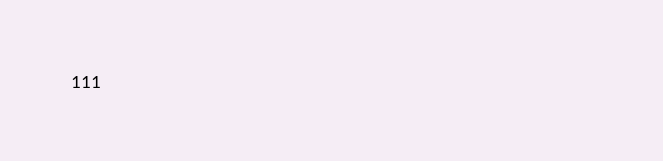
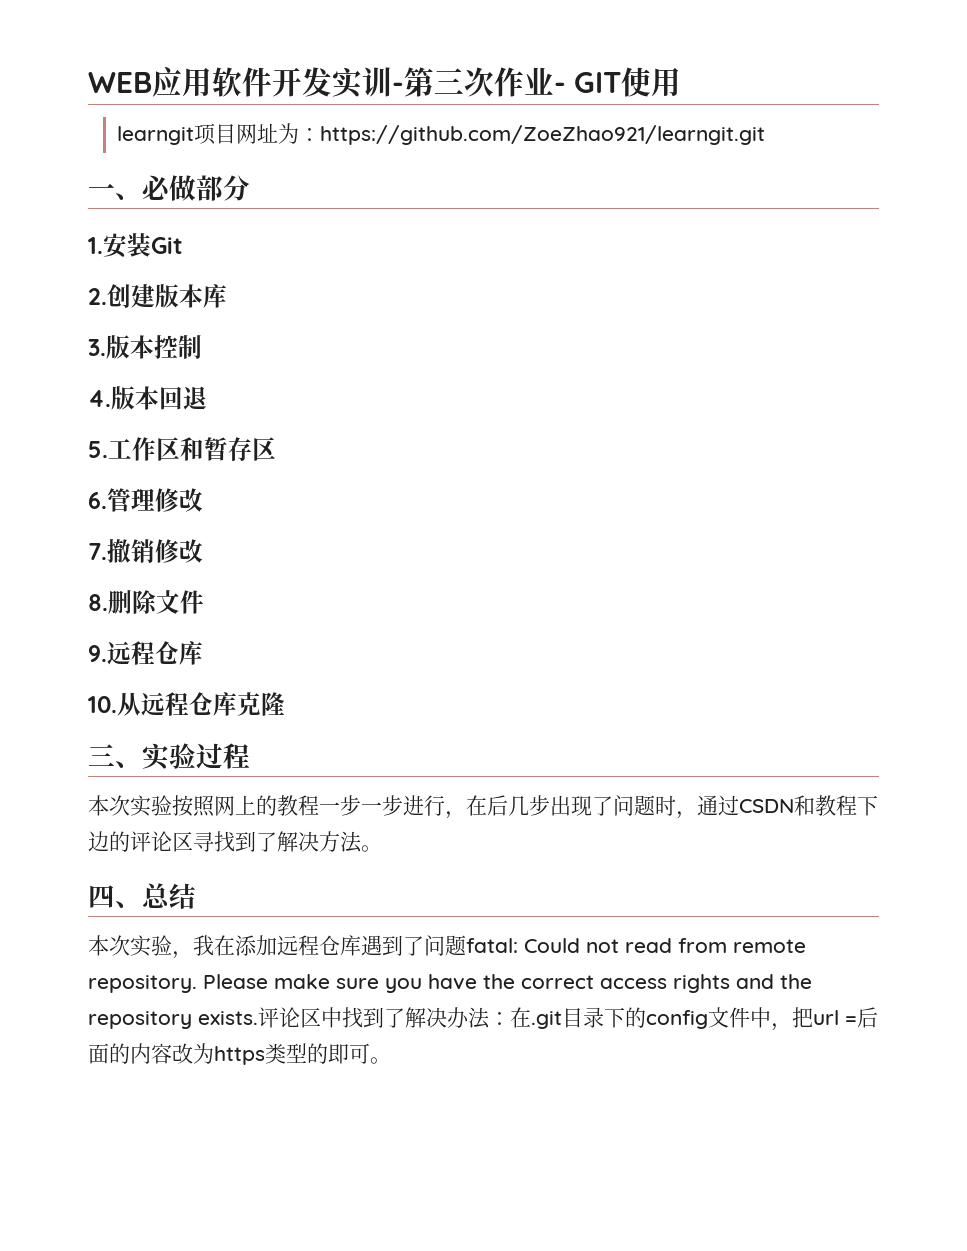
- 111
+ WEB应用软件开发实训-第三次作业- GIT使用
+ learngit项目网址为：https://github.com/ZoeZhao921/learngit.git
+ 一、必做部分
+ 1.安装Git
+ 2.创建版本库
+ 3.版本控制
+ 4.版本回退
+ 5.工作区和暂存区
+ 6.管理修改
+ 7.撤销修改
+ 8.删除文件
+ 9.远程仓库
+ 10.从远程仓库克隆
+ 三、实验过程
+ 本次实验按照网上的教程一步一步进行，在后几步出现了问题时，通过CSDN和教程下边的评论区寻找到了解决方法。
+ 四、总结
+ 本次实验，我在添加远程仓库遇到了问题fatal: Could not read from remote repository. Please make sure you have the correct access rights and the repository exists.评论区中找到了解决办法：在.git目录下的config文件中，把url =后面的内容改为https类型的即可。

